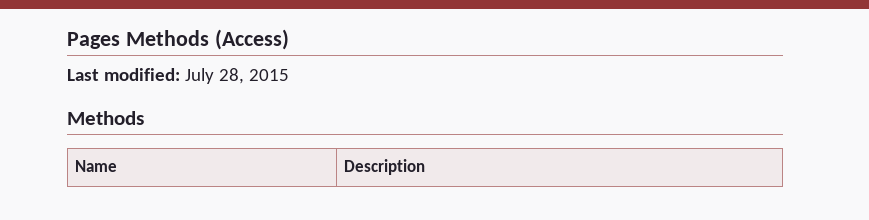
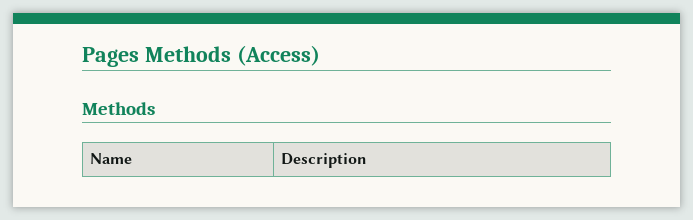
- Last modified: July 28, 2015

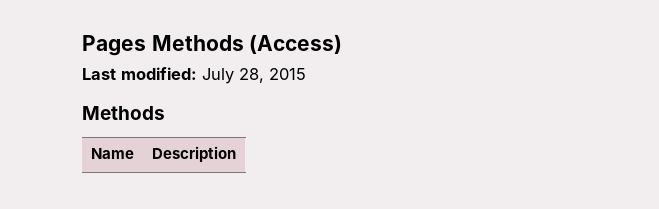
+ Last modified: July 28, 2015

